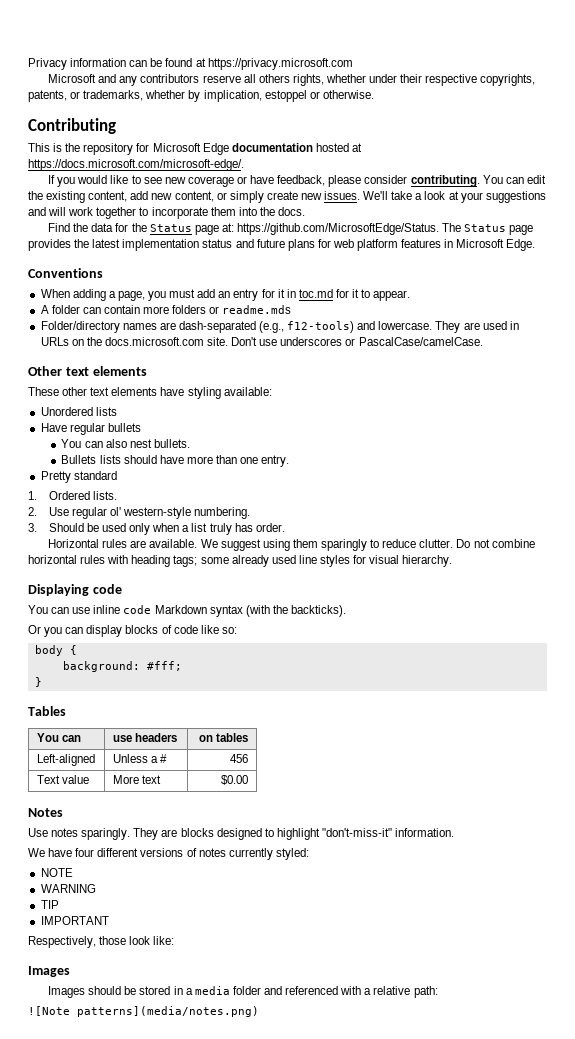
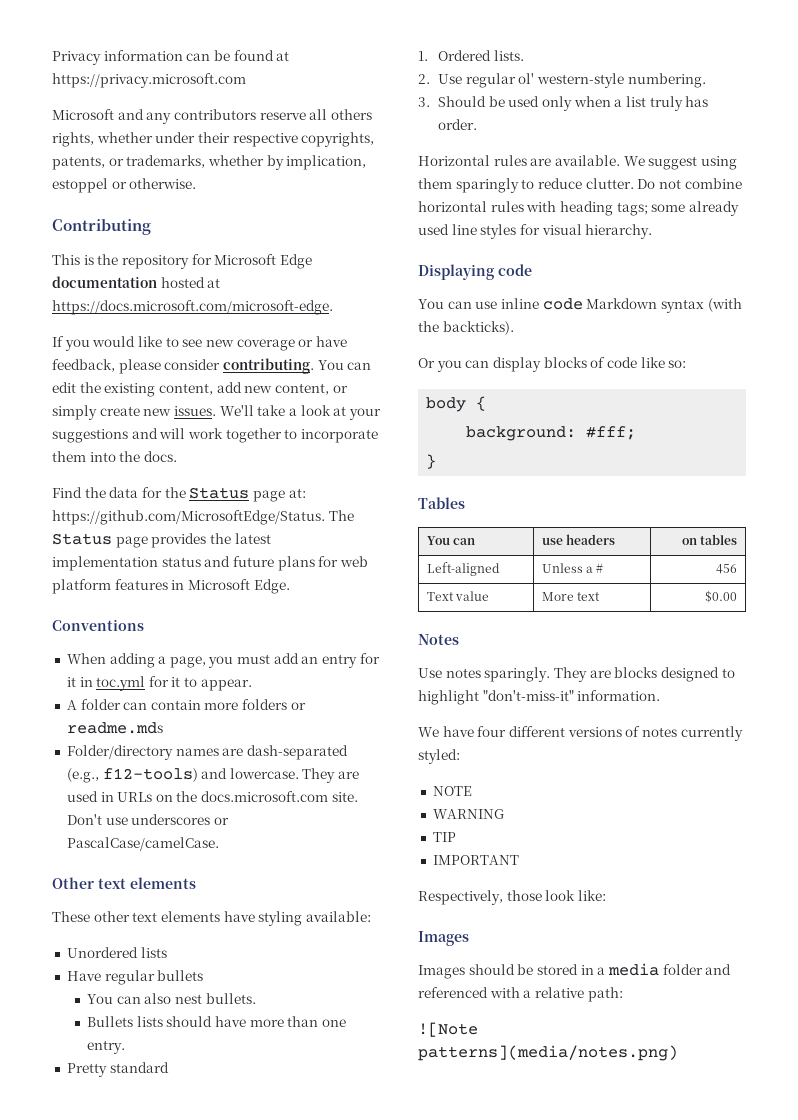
- This is the repository for Microsoft Edge documentation hosted at https://docs.microsoft.com/microsoft-edge/.
+ This is the repository for Microsoft Edge documentation hosted at https://docs.microsoft.com/microsoft-edge.
- When adding a page, you must add an entry for it in toc.md for it to appear.
+ When adding a page, you must add an entry for it in toc.yml for it to appear.

